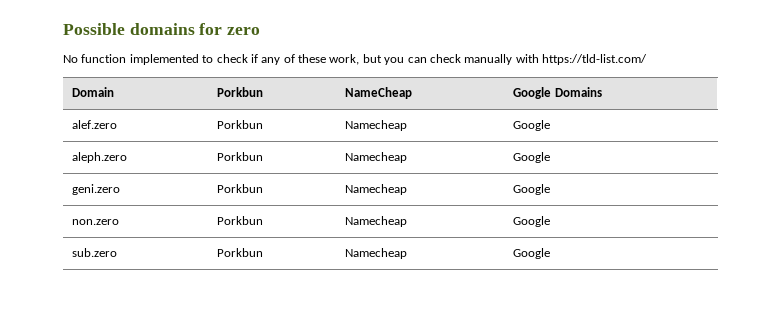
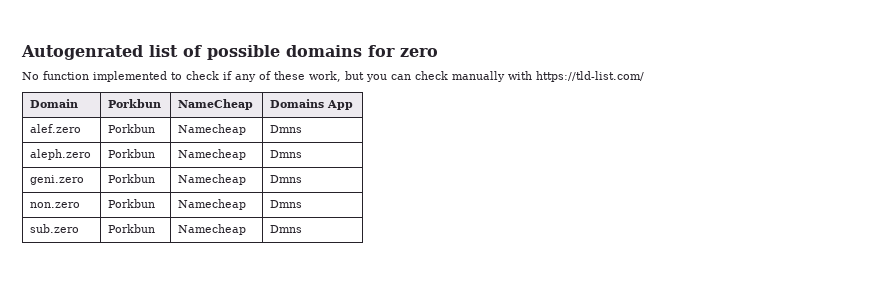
- Possible domains for zero
+ Autogenrated list of possible domains for zero
- Domain | Porkbun | NameCheap | Google Domains
+ Domain | Porkbun | NameCheap | Domains App
- alef.zero | Porkbun | Namecheap | Google
+ alef.zero | Porkbun | Namecheap | Dmns
- aleph.zero | Porkbun | Namecheap | Google
+ aleph.zero | Porkbun | Namecheap | Dmns
- geni.zero | Porkbun | Namecheap | Google
+ geni.zero | Porkbun | Namecheap | Dmns
- non.zero | Porkbun | Namecheap | Google
+ non.zero | Porkbun | Namecheap | Dmns
- sub.zero | Porkbun | Namecheap | Google
+ sub.zero | Porkbun | Namecheap | Dmns

